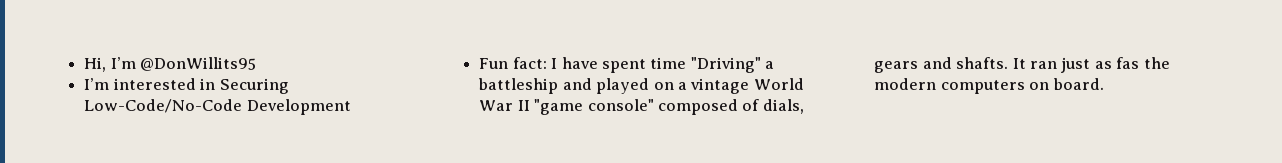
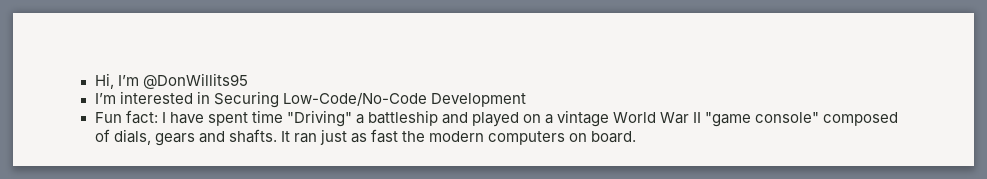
- It ran just as fas the modern computers on board.
+ It ran just as fast the modern computers on board.

